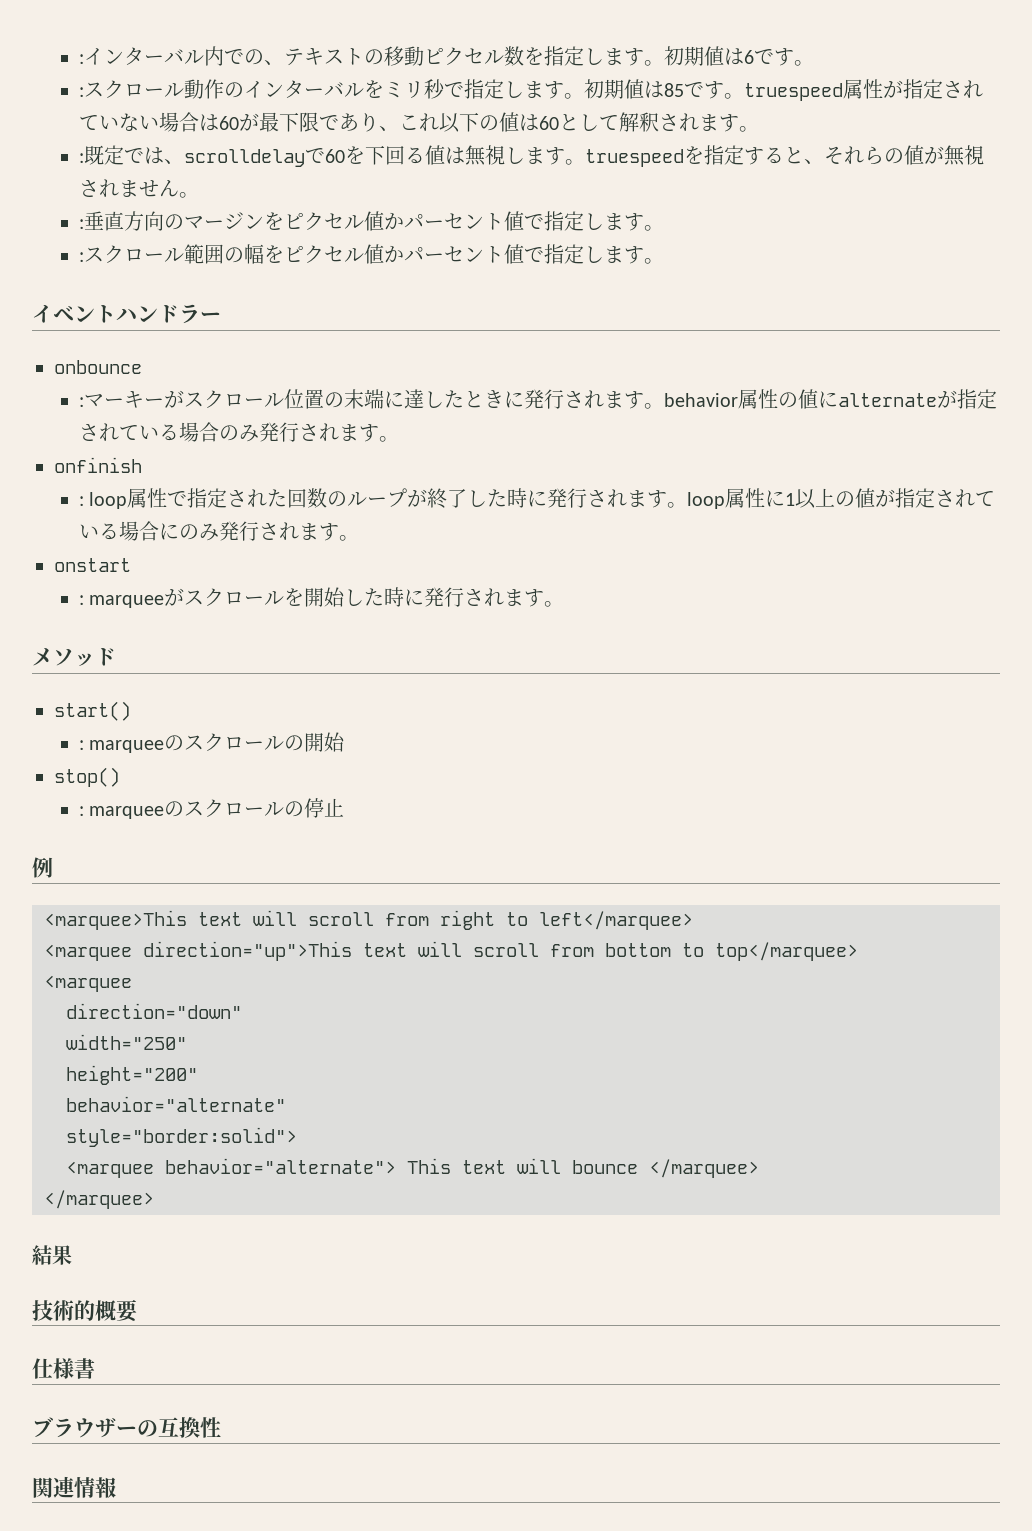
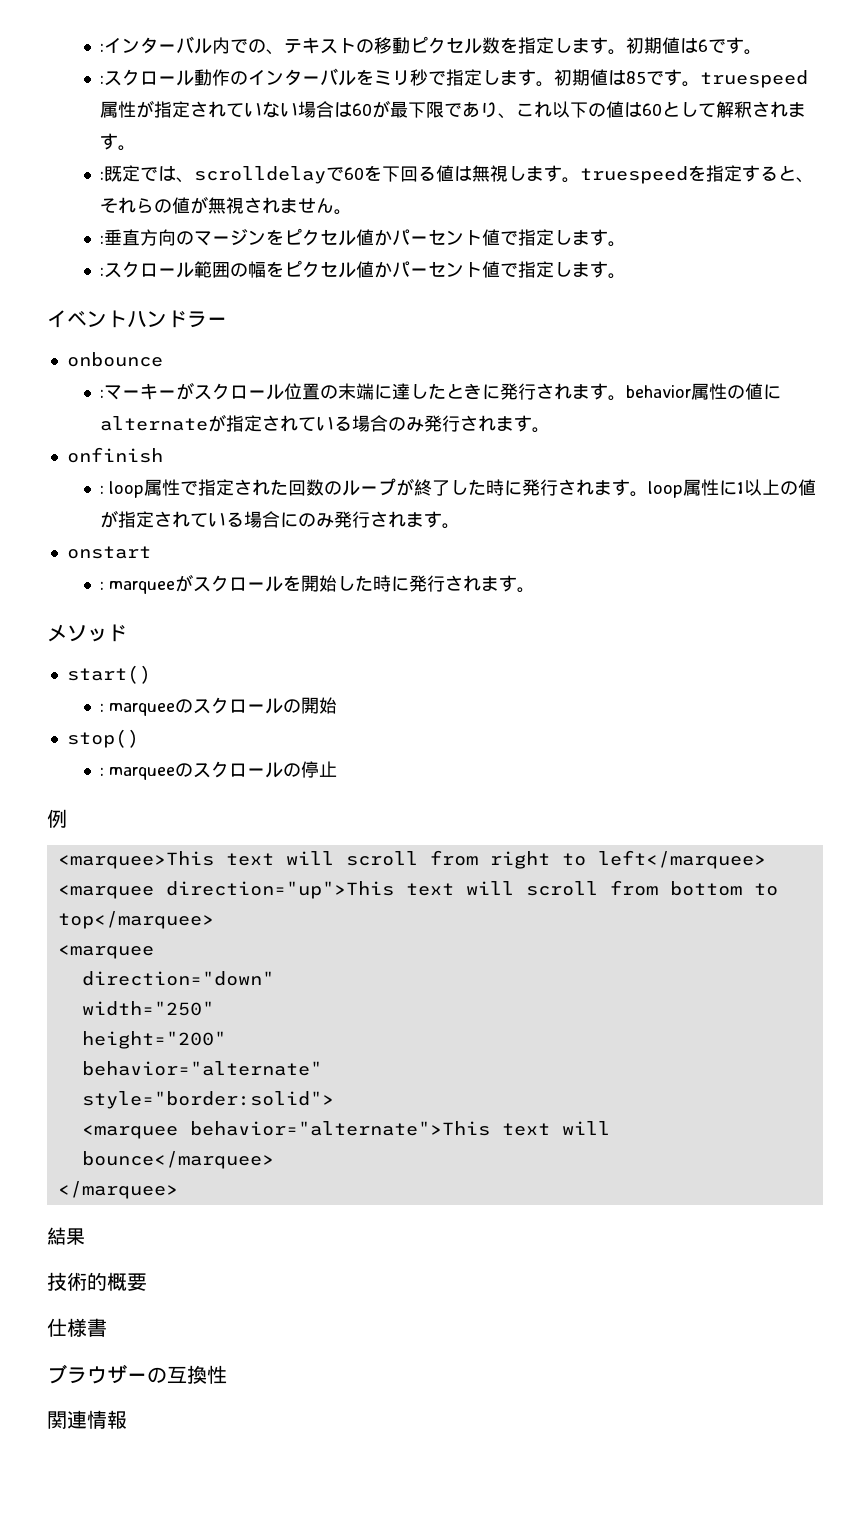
- <marquee behavior="alternate"> This text will bounce </marquee>
+ <marquee behavior="alternate">This text will bounce</marquee>

